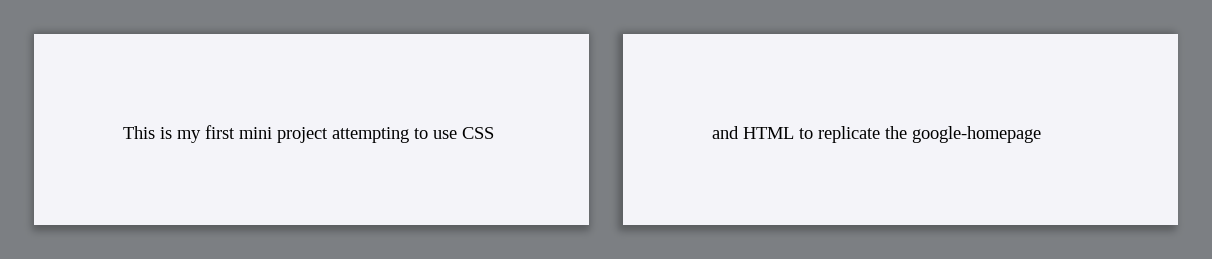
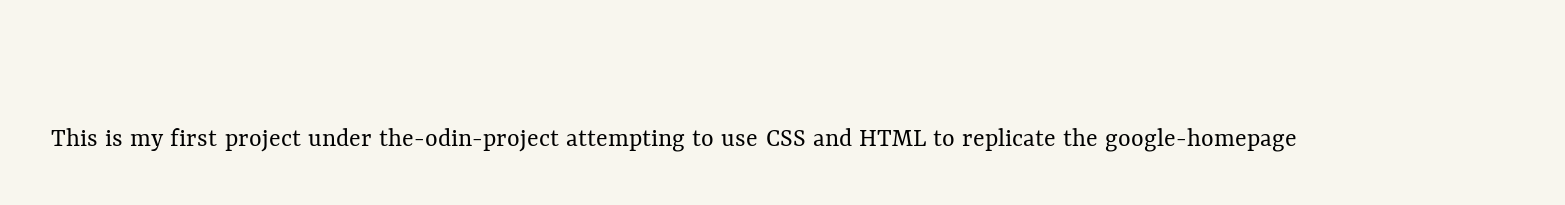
- This is my first mini project attempting to use CSS and HTML to replicate the google-homepage
+ This is my first project under the-odin-project attempting to use CSS and HTML to replicate the google-homepage

